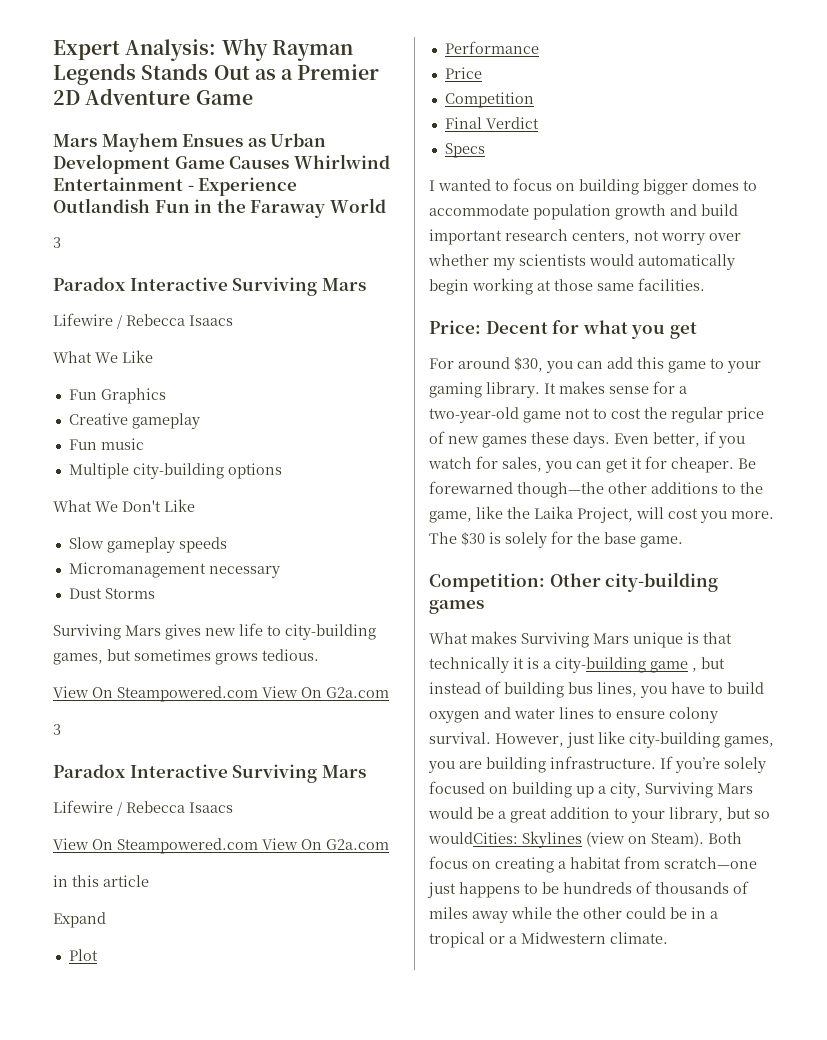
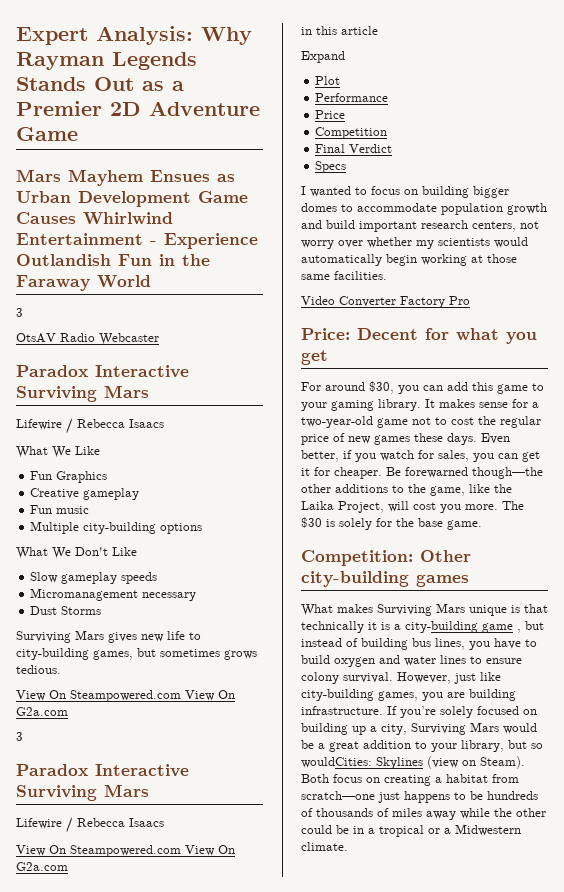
+ OtsAV Radio Webcaster
+ Video Converter Factory Pro

